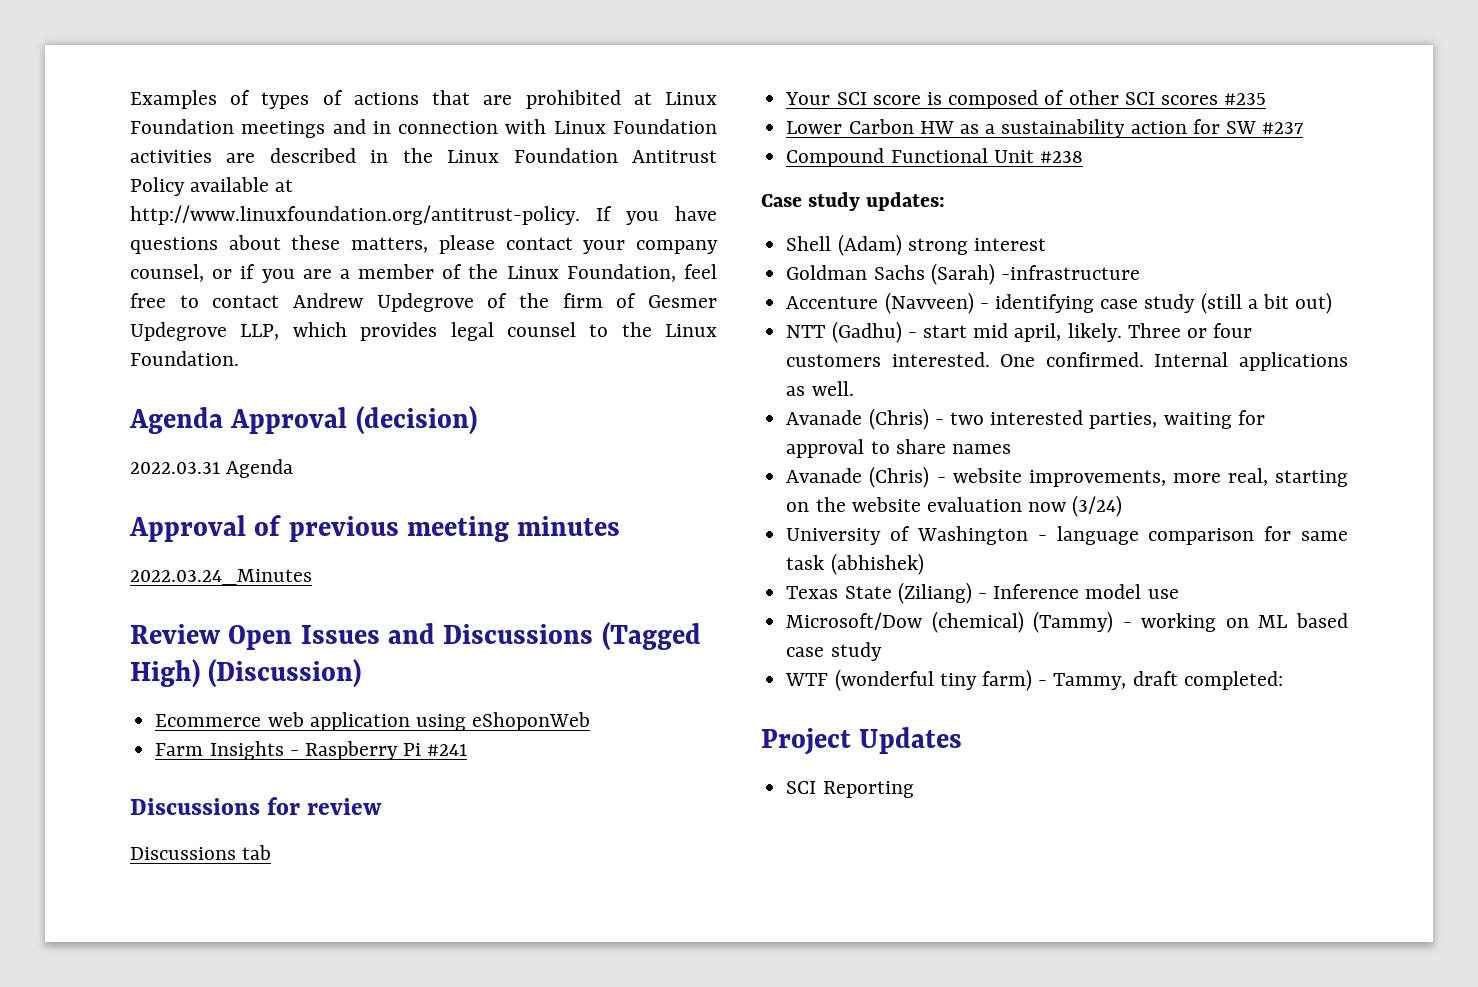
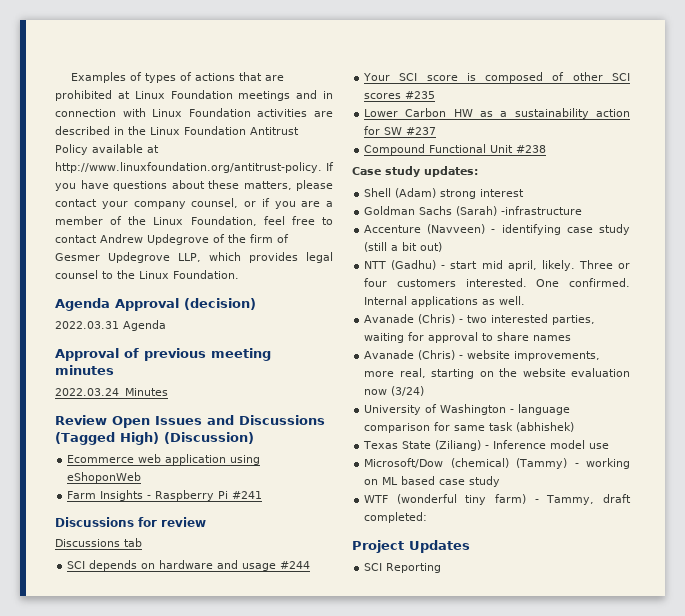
+ SCI depends on hardware and usage #244

